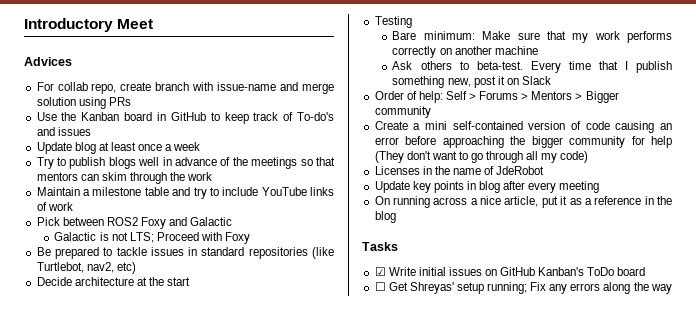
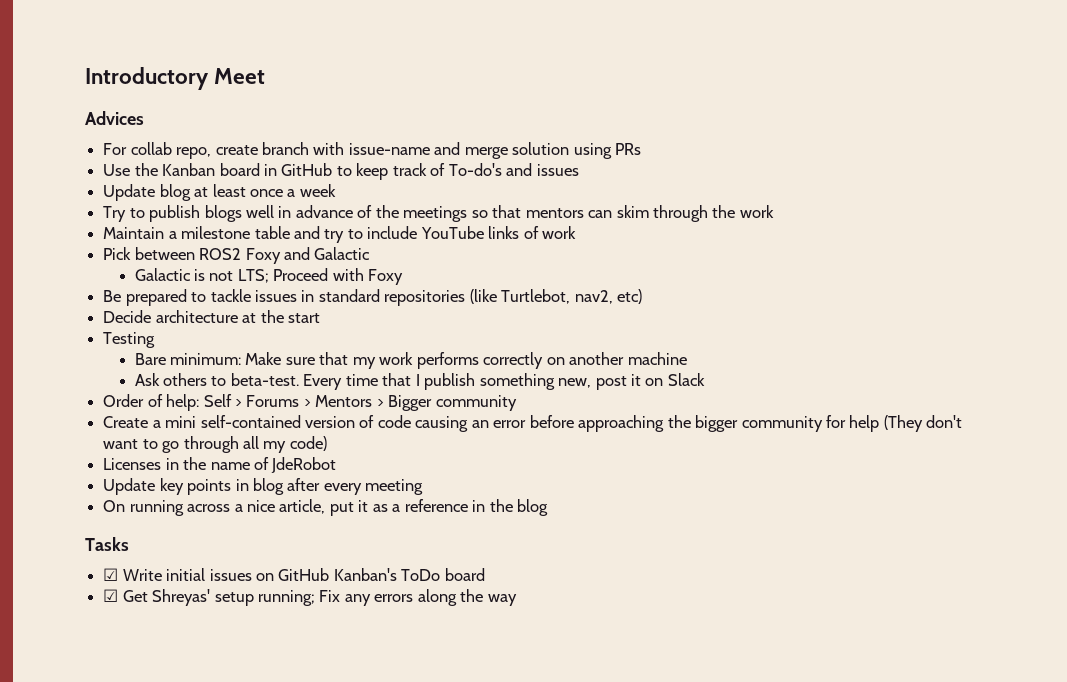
- ☐ Get Shreyas' setup running; Fix any errors along the way
+ ☑ Get Shreyas' setup running; Fix any errors along the way

